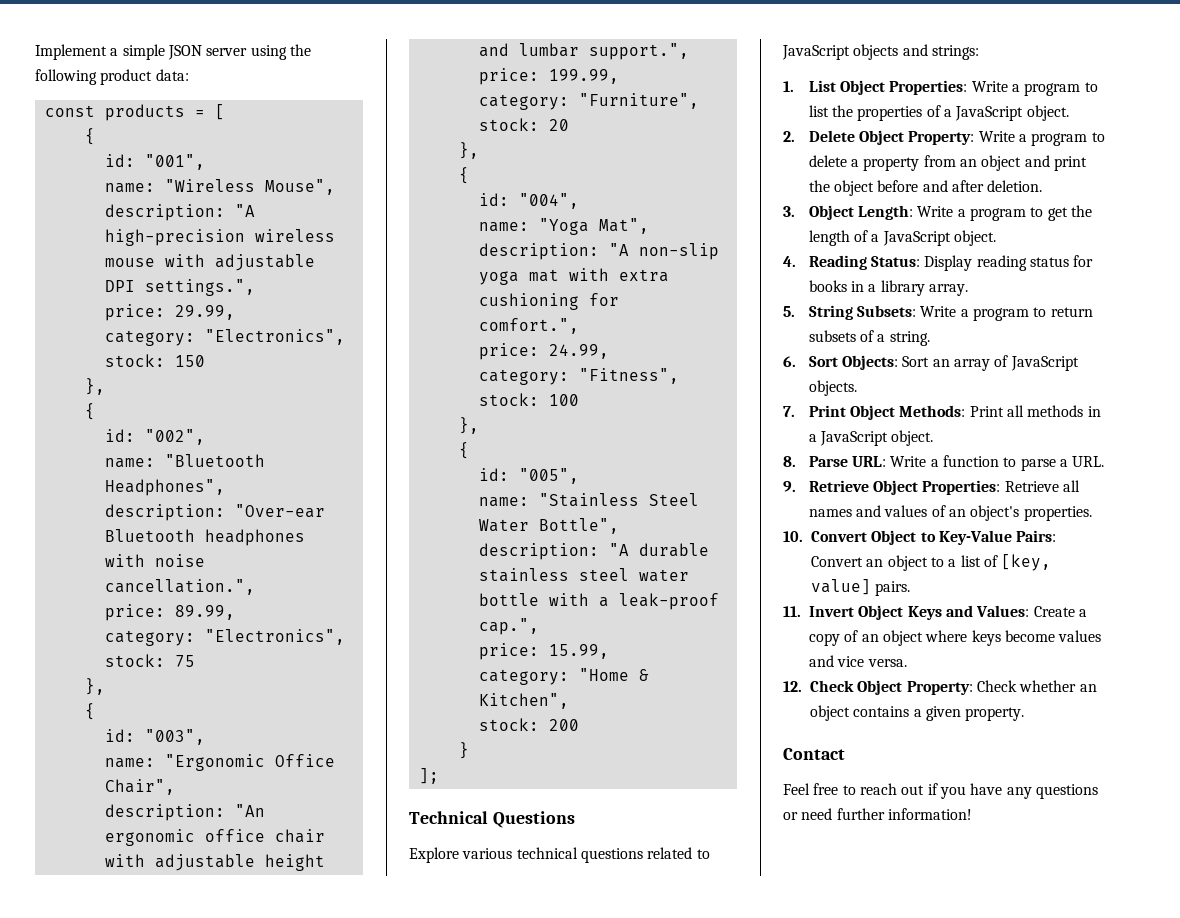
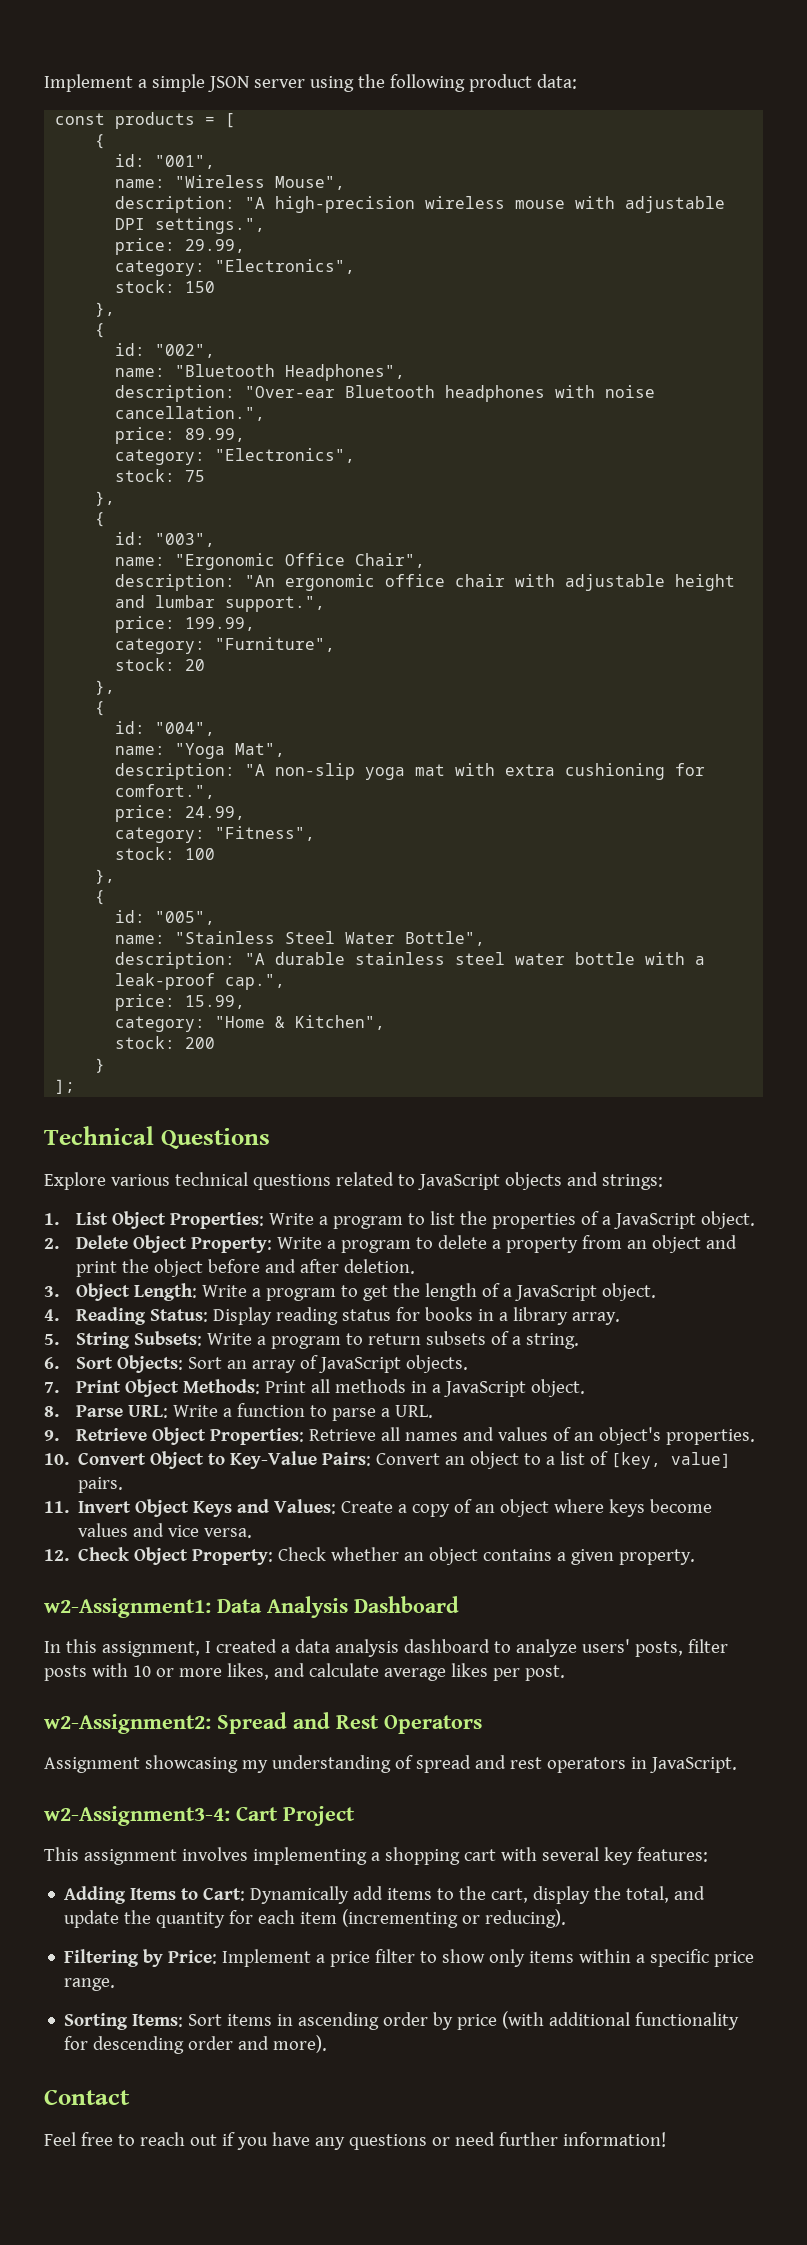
+ w2-Assignment1: Data Analysis Dashboard
+ In this assignment, I created a data analysis dashboard to analyze users' posts, filter posts with 10 or more likes, and calculate average likes per post.
+ w2-Assignment2: Spread and Rest Operators
+ Assignment showcasing my understanding of spread and rest operators in JavaScript.
+ w2-Assignment3-4: Cart Project
+ This assignment involves implementing a shopping cart with several key features:
+ Adding Items to Cart: Dynamically add items to the cart, display the total, and update the quantity for each item (incrementing or reducing).
+ Filtering by Price: Implement a price filter to show only items within a specific price range.
+ Sorting Items: Sort items in ascending order by price (with additional functionality for descending order and more).

